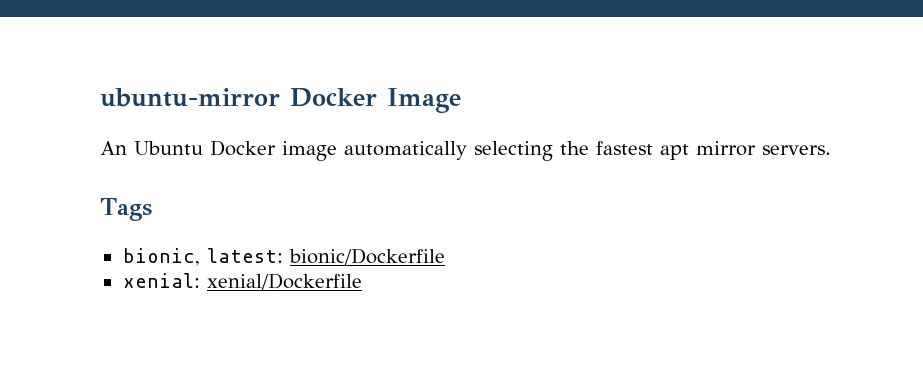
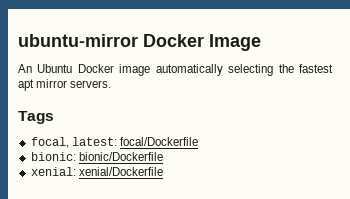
- bionic, latest: bionic/Dockerfile
+ focal, latest: focal/Dockerfile
+ bionic: bionic/Dockerfile

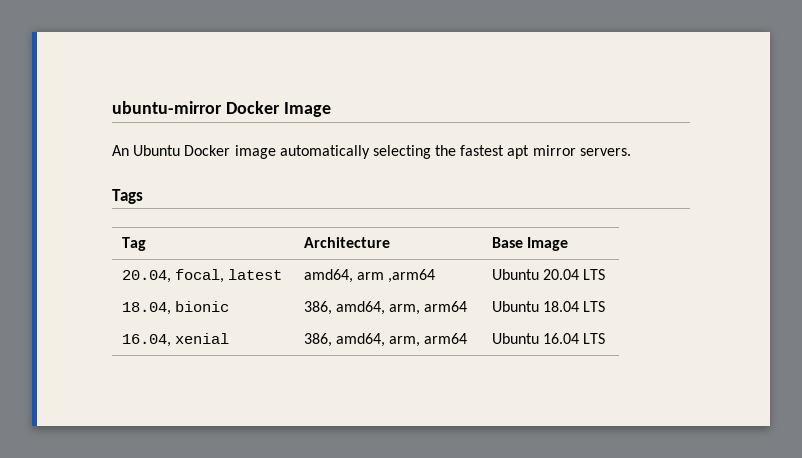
- focal, latest: focal/Dockerfile
- bionic: bionic/Dockerfile
- xenial: xenial/Dockerfile
+ Tag | Architecture | Base Image
+ 20.04, focal, latest | amd64, arm ,arm64 | Ubuntu 20.04 LTS
+ 18.04, bionic | 386, amd64, arm, arm64 | Ubuntu 18.04 LTS
+ 16.04, xenial | 386, amd64, arm, arm64 | Ubuntu 16.04 LTS

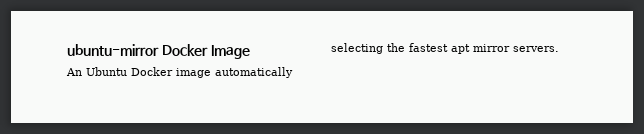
- Tags
- Tag | Architecture | Base Image
- 20.04, focal, latest | amd64, arm ,arm64 | Ubuntu 20.04 LTS
- 18.04, bionic | 386, amd64, arm, arm64 | Ubuntu 18.04 LTS
- 16.04, xenial | 386, amd64, arm, arm64 | Ubuntu 16.04 LTS

